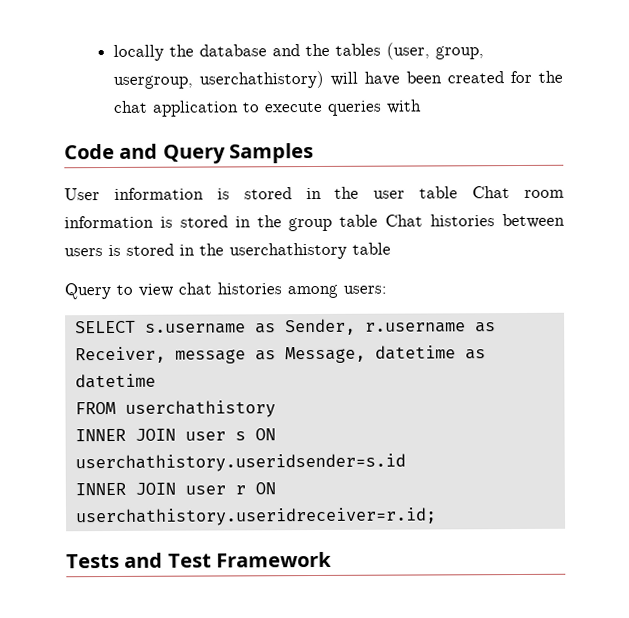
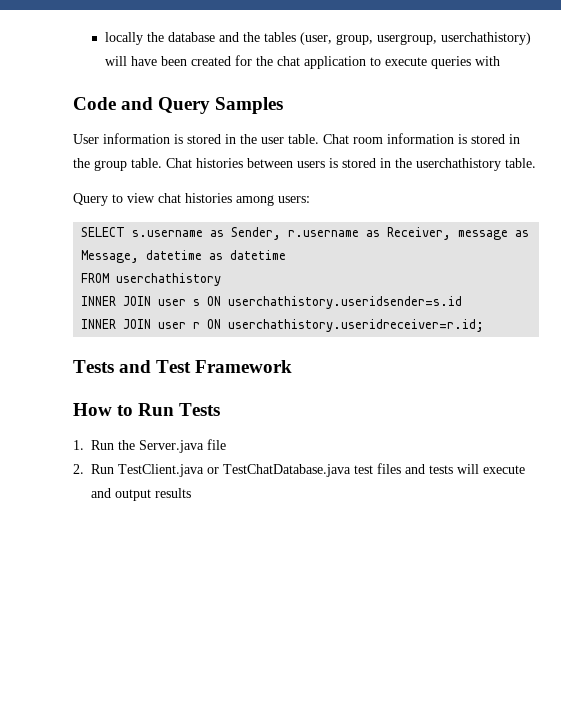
- User information is stored in the user table Chat room information is stored in the group table Chat histories between users is stored in the userchathistory table
+ User information is stored in the user table. Chat room information is stored in the group table. Chat histories between users is stored in the userchathistory table.
+ How to Run Tests
+ 1. Run the Server.java file
+ 2. Run TestClient.java or TestChatDatabase.java test files and tests will execute and output results

